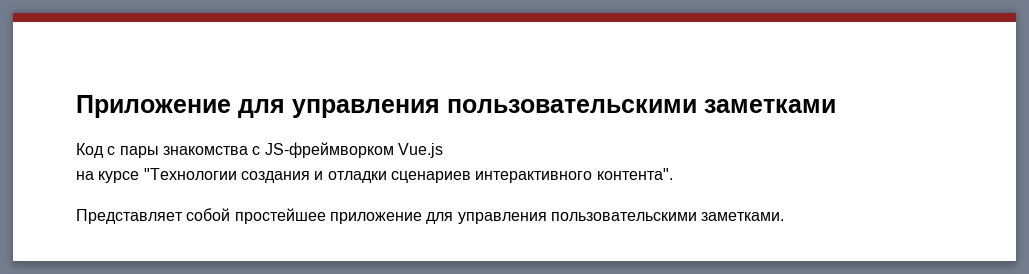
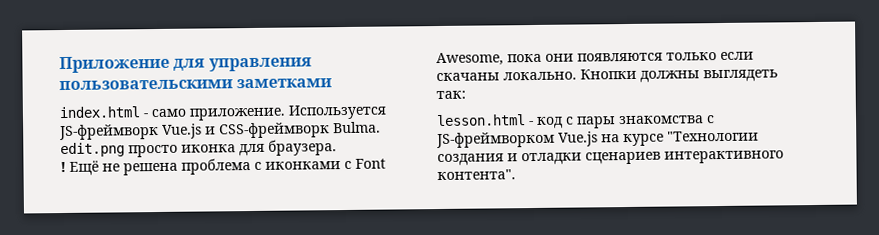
- Код с пары знакомства с JS-фреймворком Vue.js
- на курсе "Технологии создания и отладки сценариев интерактивного контента".
+ index.html - само приложение. Используется JS-фреймворк Vue.js и CSS-фреймворк Bulma. edit.png просто иконка для браузера.
+ ! Ещё не решена проблема с иконками с Font Awesome, пока они появляются только если скачаны локально. Кнопки должны выглядеть так:
+ lesson.html - код с пары знакомства с JS-фреймворком Vue.js на курсе "Технологии создания и отладки сценариев интерактивного контента".
- Представляет собой простейшее приложение для управления пользовательскими заметками.

